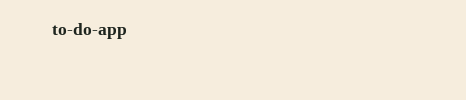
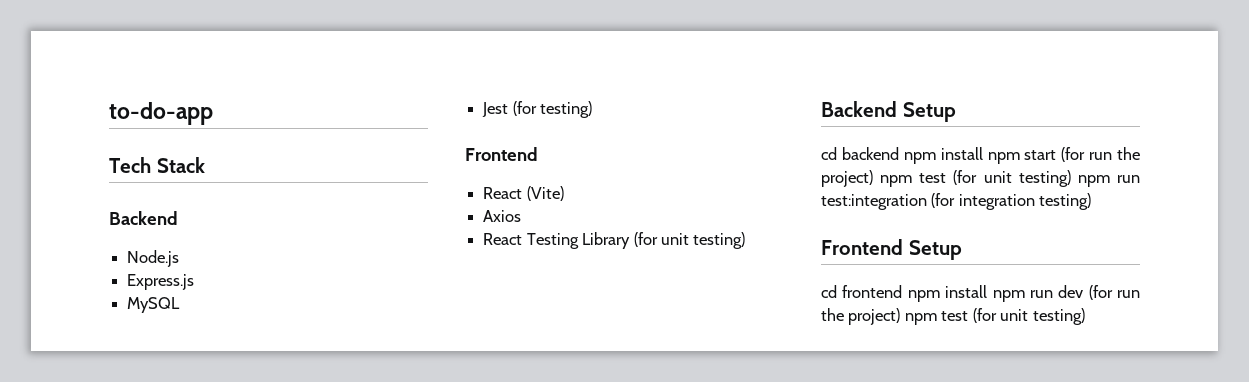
+ Tech Stack
+ Backend
+ Node.js
+ Express.js
+ MySQL
+ Jest (for testing)
+ Frontend
+ React (Vite)
+ Axios
+ React Testing Library (for unit testing)
+ Backend Setup
+ cd backend npm install npm start (for run the project) npm test (for unit testing) npm run test:integration (for integration testing)
+ Frontend Setup
+ cd frontend npm install npm run dev (for run the project) npm test (for unit testing)

